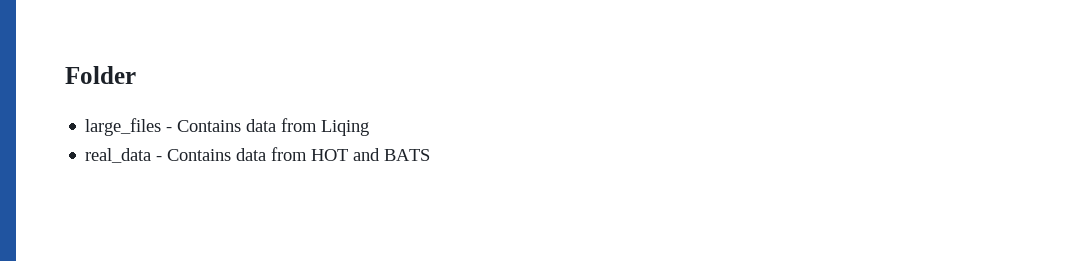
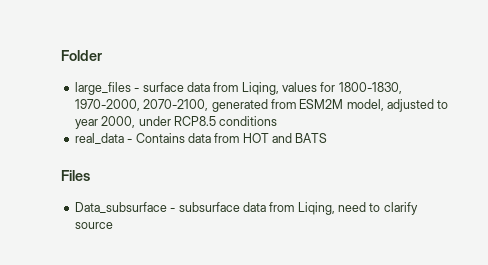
- large_files - Contains data from Liqing
+ large_files - surface data from Liqing, values for 1800-1830, 1970-2000, 2070-2100, generated from ESM2M model, adjusted to year 2000, under RCP8.5 conditions
+ Files
+ Data_subsurface - subsurface data from Liqing, need to clarify source

